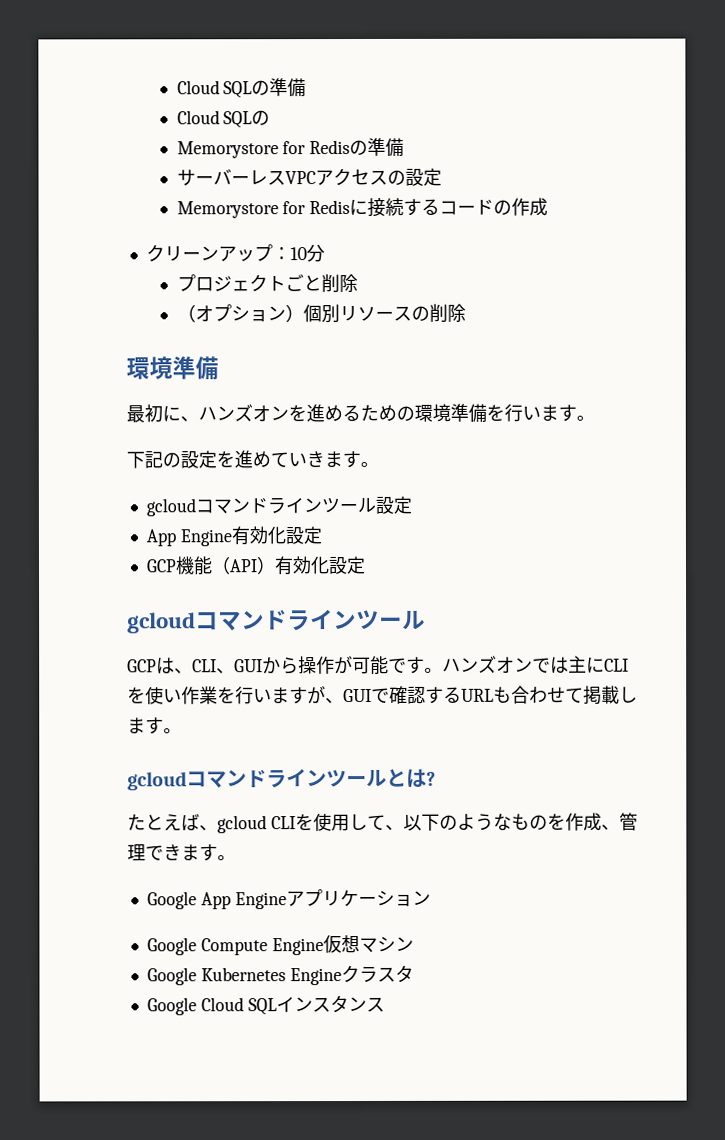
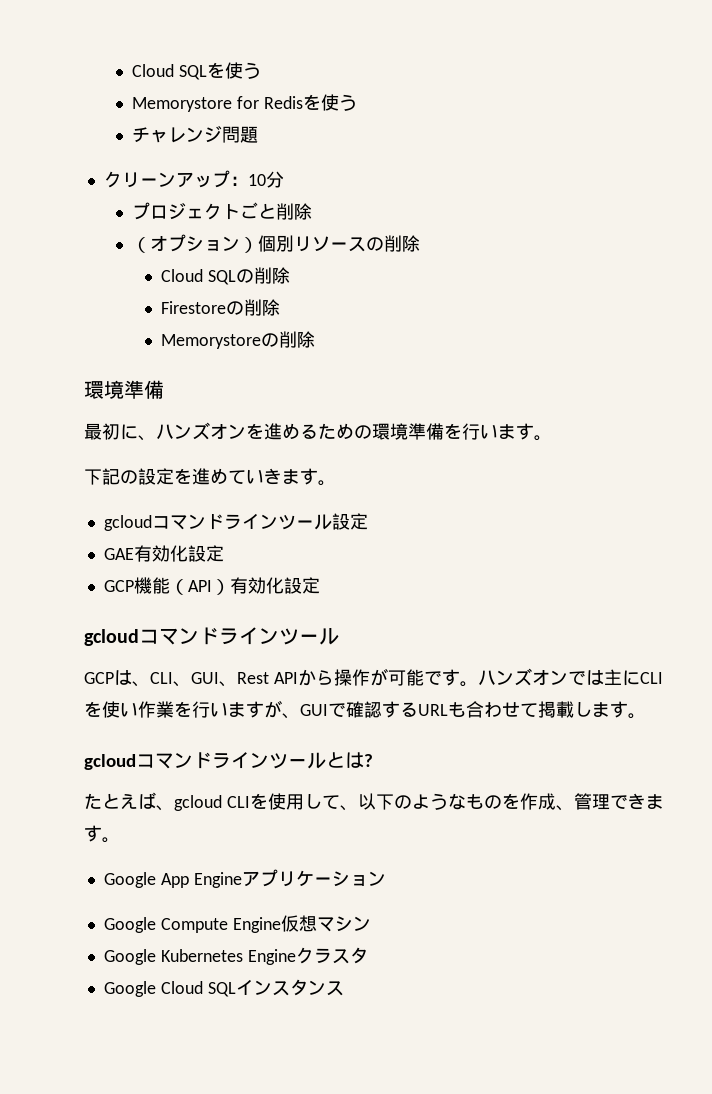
- Cloud SQLの準備
- Cloud SQLの
- Memorystore for Redisの準備
- サーバーレスVPCアクセスの設定
- Memorystore for Redisに接続するコードの作成
+ Cloud SQLを使う
+ Memorystore for Redisを使う
+ チャレンジ問題
+ Cloud SQLの削除
+ Firestoreの削除
+ Memorystoreの削除
- App Engine有効化設定
+ GAE有効化設定
- GCPは、CLI、GUIから操作が可能です。
+ GCPは、CLI、GUI、Rest APIから操作が可能です。

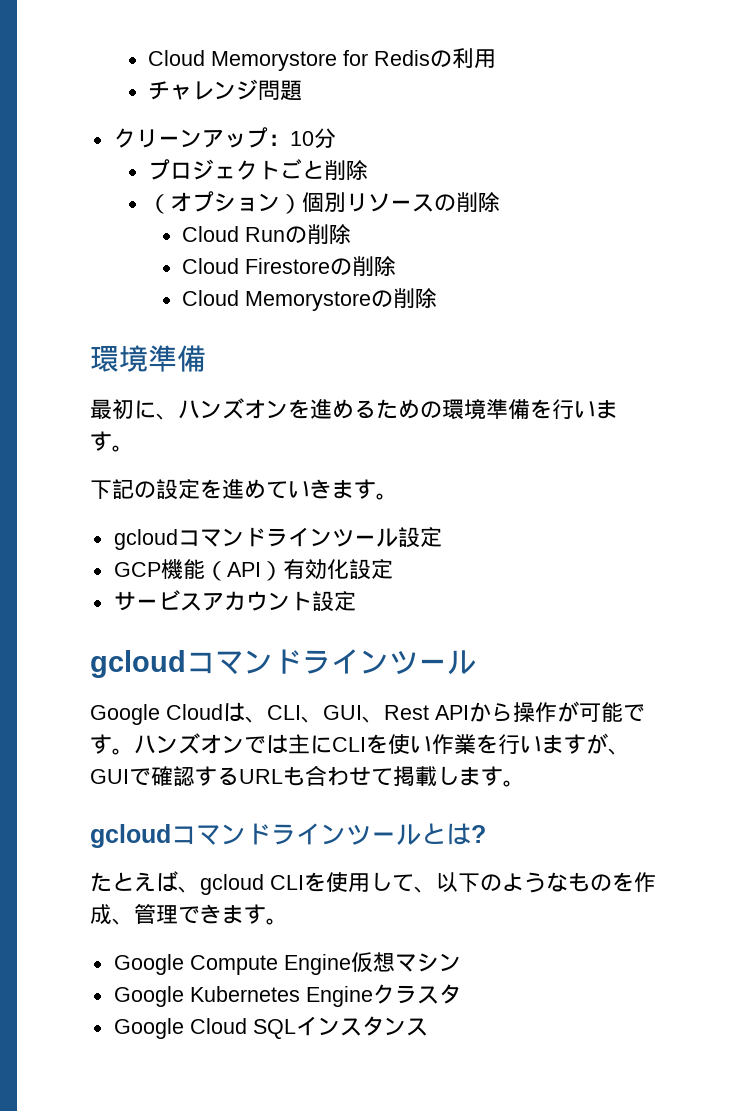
- Cloud SQLを使う
- Memorystore for Redisを使う
+ Cloud Memorystore for Redisの利用
- Cloud SQLの削除
- Firestoreの削除
+ Cloud Runの削除
+ Cloud Firestoreの削除
- Memorystoreの削除
+ Cloud Memorystoreの削除
- GAE有効化設定
+ サービスアカウント設定
- GCPは、CLI、GUI、Rest APIから操作が可能です。
+ Google Cloudは、CLI、GUI、Rest APIから操作が可能です。
- Google App Engineアプリケーション

